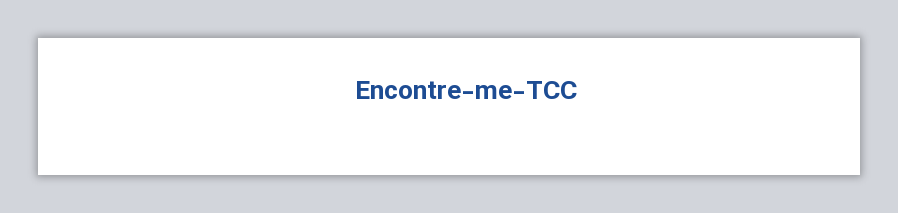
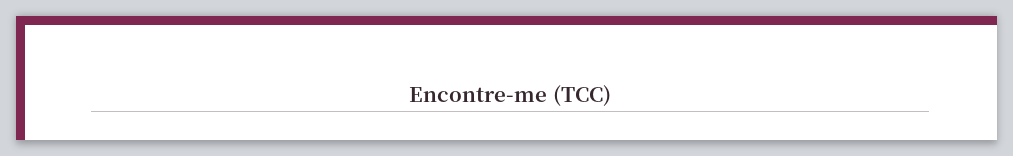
- Encontre-me-TCC
+ Encontre-me (TCC)

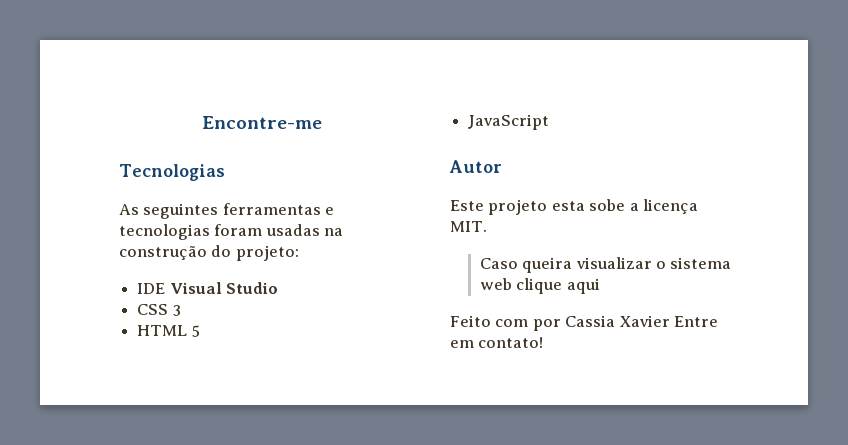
- Encontre-me (TCC)
+ Encontre-me
+ Tecnologias
+ As seguintes ferramentas e tecnologias foram usadas na construção do projeto:
+ IDE Visual Studio
+ CSS 3
+ HTML 5
+ JavaScript
+ Autor
+ Este projeto esta sobe a licença MIT.
+ Caso queira visualizar o sistema web clique aqui
+ Feito com por Cassia Xavier Entre em contato!

